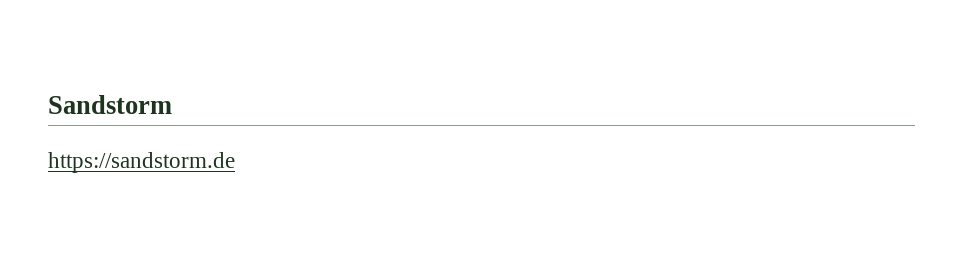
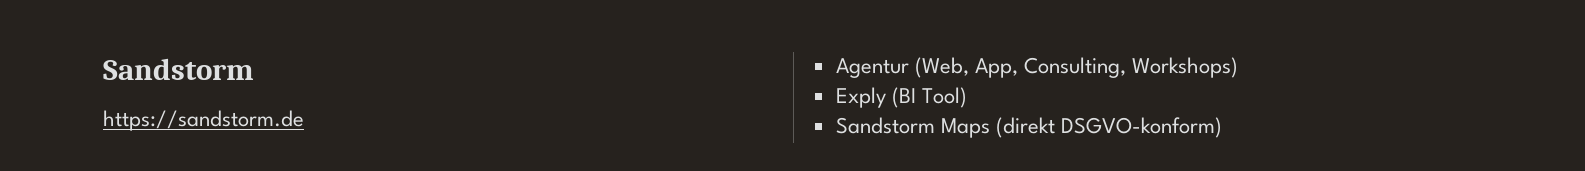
+ Agentur (Web, App, Consulting, Workshops)
+ Exply (BI Tool)
+ Sandstorm Maps (direkt DSGVO-konform)

